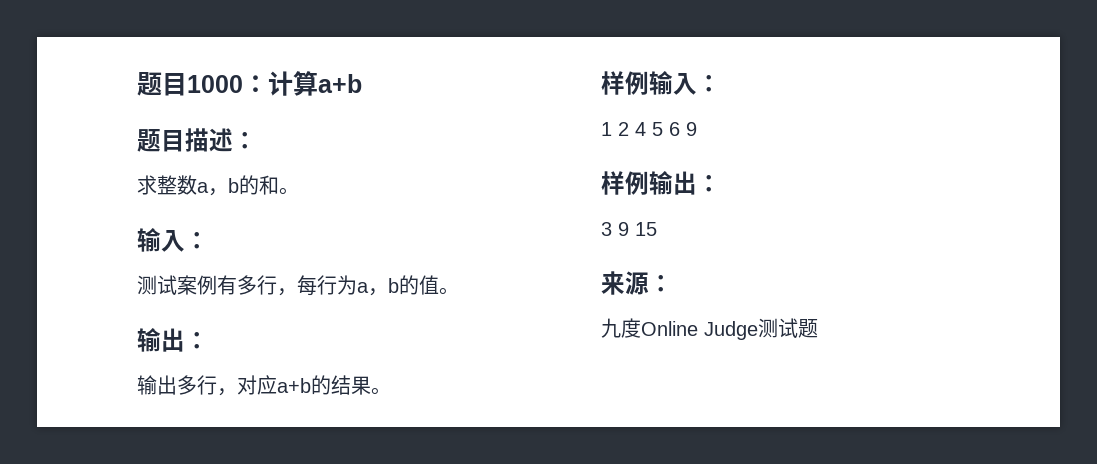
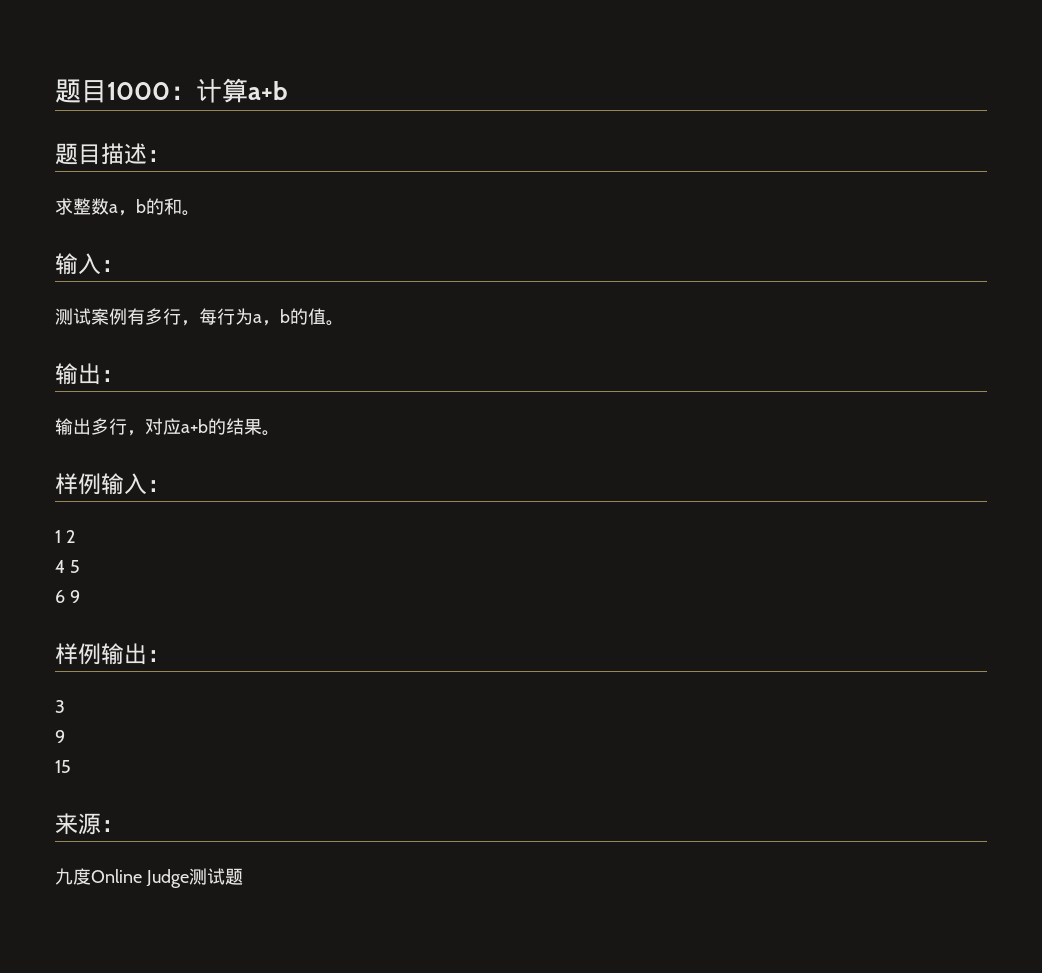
- 1 2 4 5 6 9
+ 1 2
+ 4 5
+ 6 9
- 3 9 15
+ 3
+ 9
+ 15

